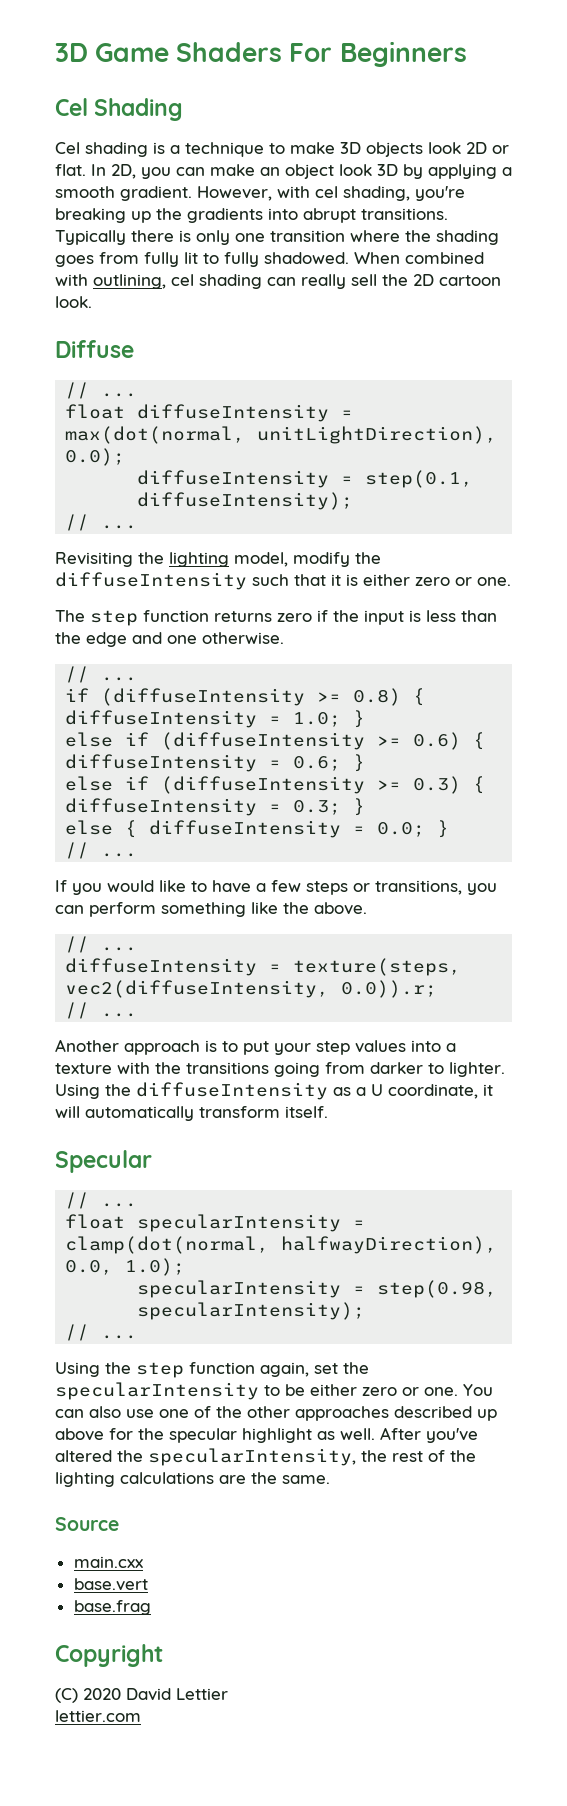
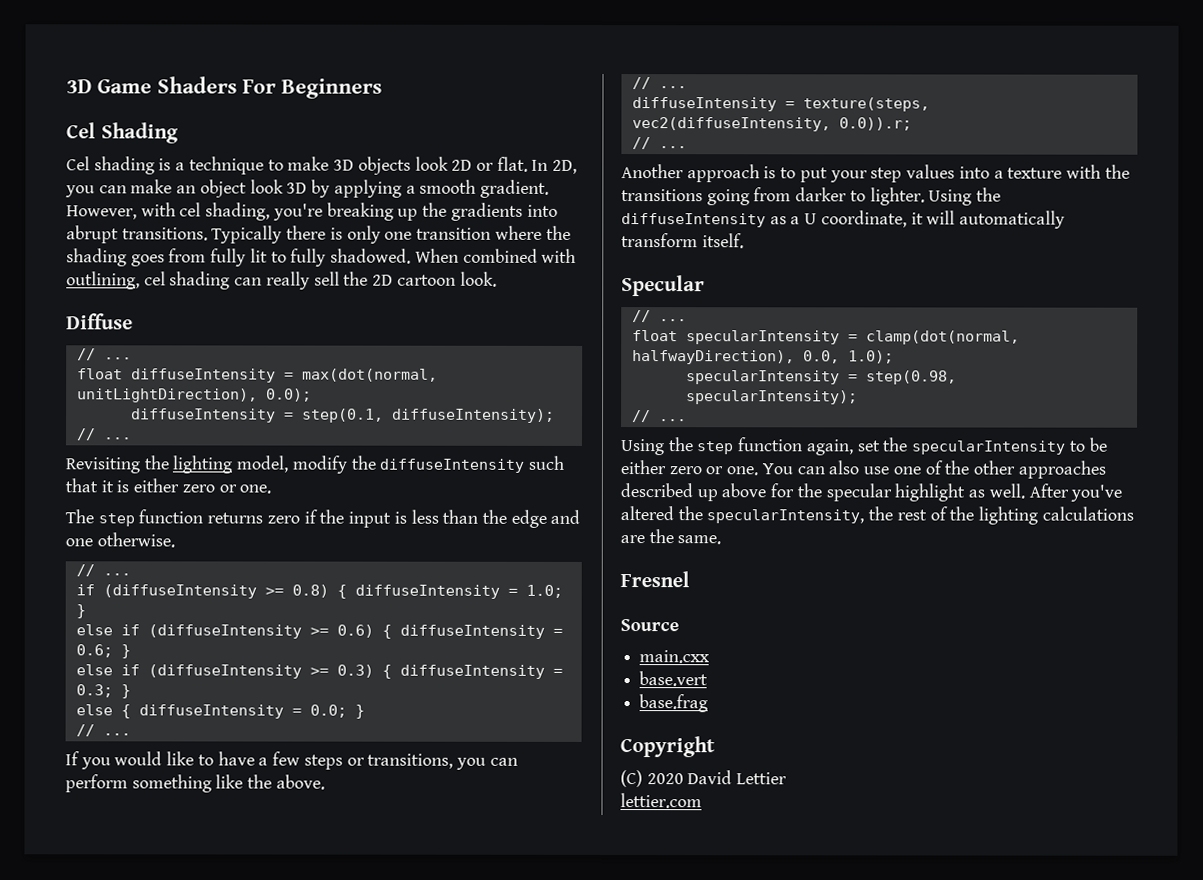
+ Fresnel

